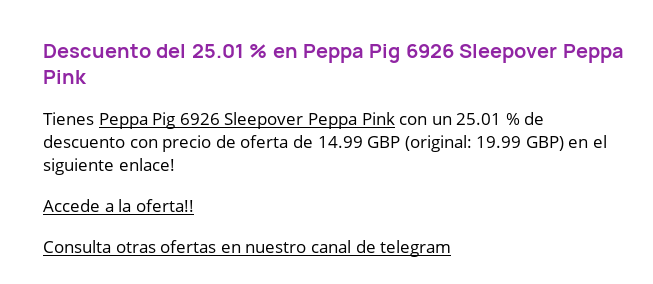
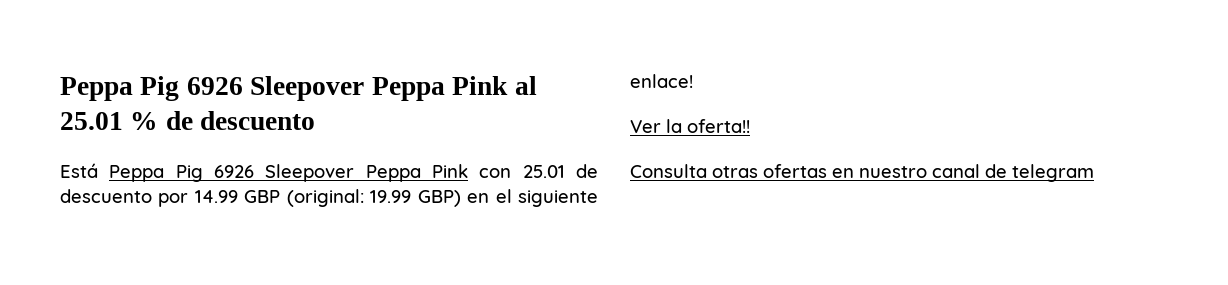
- Descuento del 25.01 % en Peppa Pig 6926 Sleepover Peppa Pink
- Tienes Peppa Pig 6926 Sleepover Peppa Pink con un 25.01 % de descuento con precio de oferta de 14.99 GBP (original: 19.99 GBP) en el siguiente enlace!
+ Peppa Pig 6926 Sleepover Peppa Pink al 25.01 % de descuento
+ Está Peppa Pig 6926 Sleepover Peppa Pink con 25.01 de descuento por 14.99 GBP (original: 19.99 GBP) en el siguiente enlace!
- Accede a la oferta!!
+ Ver la oferta!!

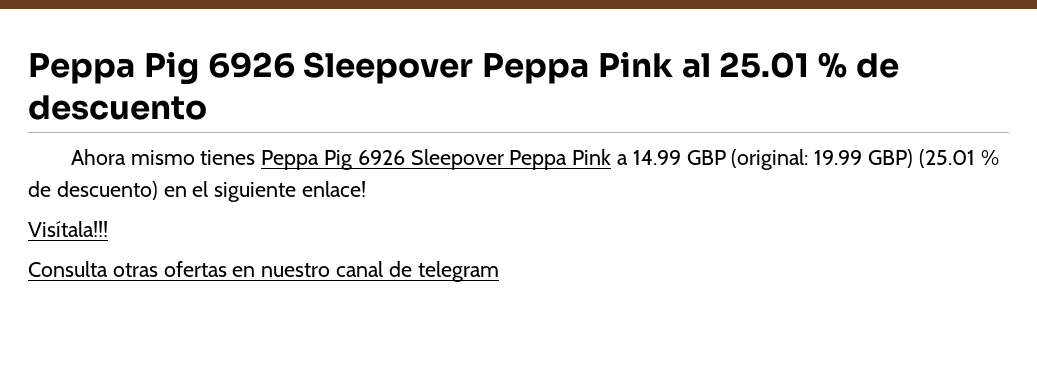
- Está Peppa Pig 6926 Sleepover Peppa Pink con 25.01 de descuento por 14.99 GBP (original: 19.99 GBP) en el siguiente enlace!
+ Ahora mismo tienes Peppa Pig 6926 Sleepover Peppa Pink a 14.99 GBP (original: 19.99 GBP) (25.01 % de descuento) en el siguiente enlace!
- Ver la oferta!!
+ Visítala!!!

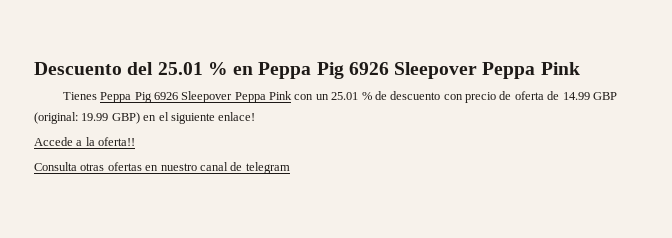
- Peppa Pig 6926 Sleepover Peppa Pink al 25.01 % de descuento
- Ahora mismo tienes Peppa Pig 6926 Sleepover Peppa Pink a 14.99 GBP (original: 19.99 GBP) (25.01 % de descuento) en el siguiente enlace!
+ Descuento del 25.01 % en Peppa Pig 6926 Sleepover Peppa Pink
+ Tienes Peppa Pig 6926 Sleepover Peppa Pink con un 25.01 % de descuento con precio de oferta de 14.99 GBP (original: 19.99 GBP) en el siguiente enlace!
- Visítala!!!
+ Accede a la oferta!!

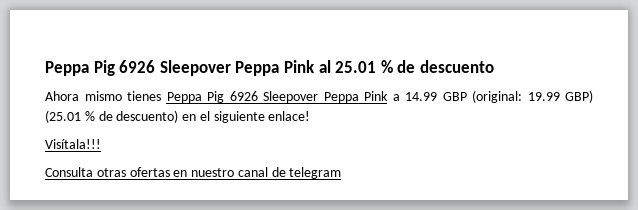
- Descuento del 25.01 % en Peppa Pig 6926 Sleepover Peppa Pink
- Tienes Peppa Pig 6926 Sleepover Peppa Pink con un 25.01 % de descuento con precio de oferta de 14.99 GBP (original: 19.99 GBP) en el siguiente enlace!
+ Peppa Pig 6926 Sleepover Peppa Pink al 25.01 % de descuento
+ Ahora mismo tienes Peppa Pig 6926 Sleepover Peppa Pink a 14.99 GBP (original: 19.99 GBP) (25.01 % de descuento) en el siguiente enlace!
- Accede a la oferta!!
+ Visítala!!!

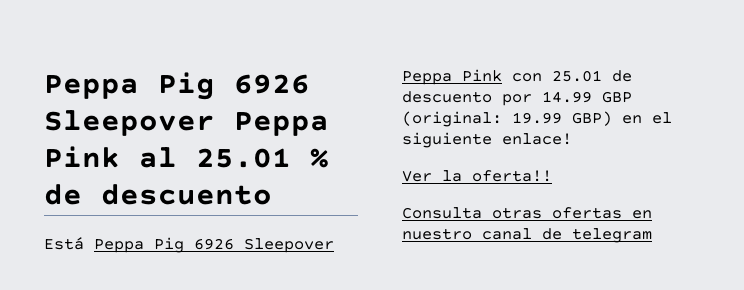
- Ahora mismo tienes Peppa Pig 6926 Sleepover Peppa Pink a 14.99 GBP (original: 19.99 GBP) (25.01 % de descuento) en el siguiente enlace!
+ Está Peppa Pig 6926 Sleepover Peppa Pink con 25.01 de descuento por 14.99 GBP (original: 19.99 GBP) en el siguiente enlace!
- Visítala!!!
+ Ver la oferta!!

